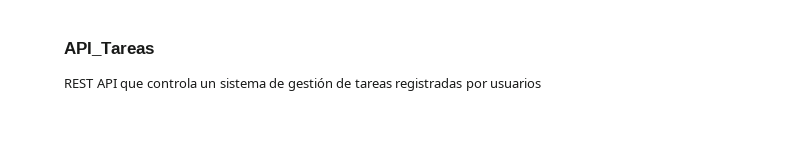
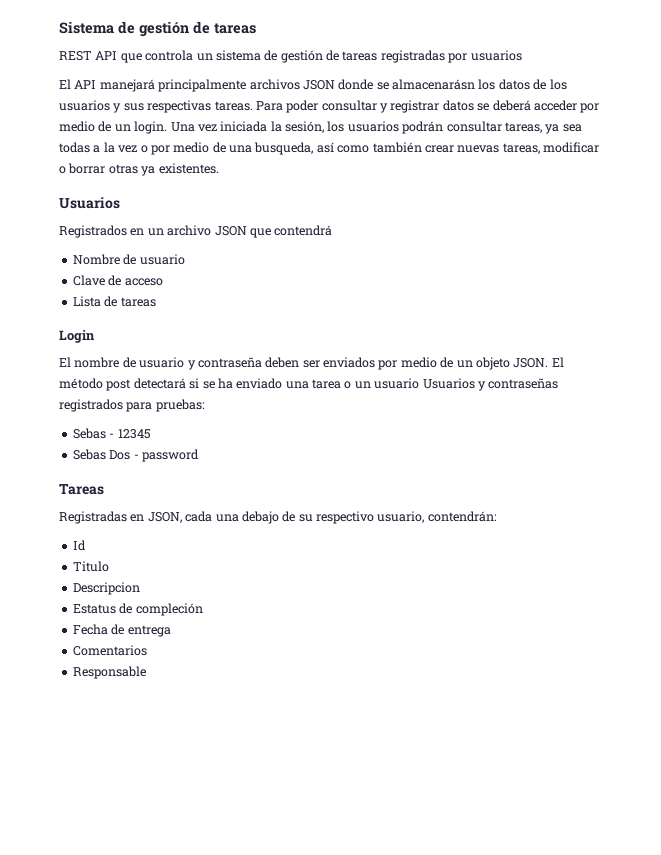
- API_Tareas
+ Sistema de gestión de tareas
+ El API manejará principalmente archivos JSON donde se almacenarásn los datos de los usuarios y sus respectivas tareas. Para poder consultar y registrar datos se deberá acceder por medio de un login. Una vez iniciada la sesión, los usuarios podrán consultar tareas, ya sea todas a la vez o por medio de una busqueda, así como también crear nuevas tareas, modificar o borrar otras ya existentes.
+ Usuarios
+ Registrados en un archivo JSON que contendrá
+ Nombre de usuario
+ Clave de acceso
+ Lista de tareas
+ Login
+ El nombre de usuario y contraseña deben ser enviados por medio de un objeto JSON. El método post detectará si se ha enviado una tarea o un usuario Usuarios y contraseñas registrados para pruebas:
+ Sebas - 12345
+ Sebas Dos - password
+ Tareas
+ Registradas en JSON, cada una debajo de su respectivo usuario, contendrán:
+ Id
+ Titulo
+ Descripcion
+ Estatus de compleción
+ Fecha de entrega
+ Comentarios
+ Responsable

